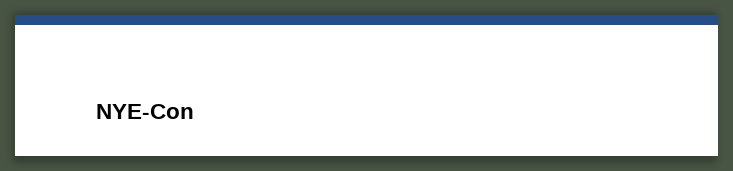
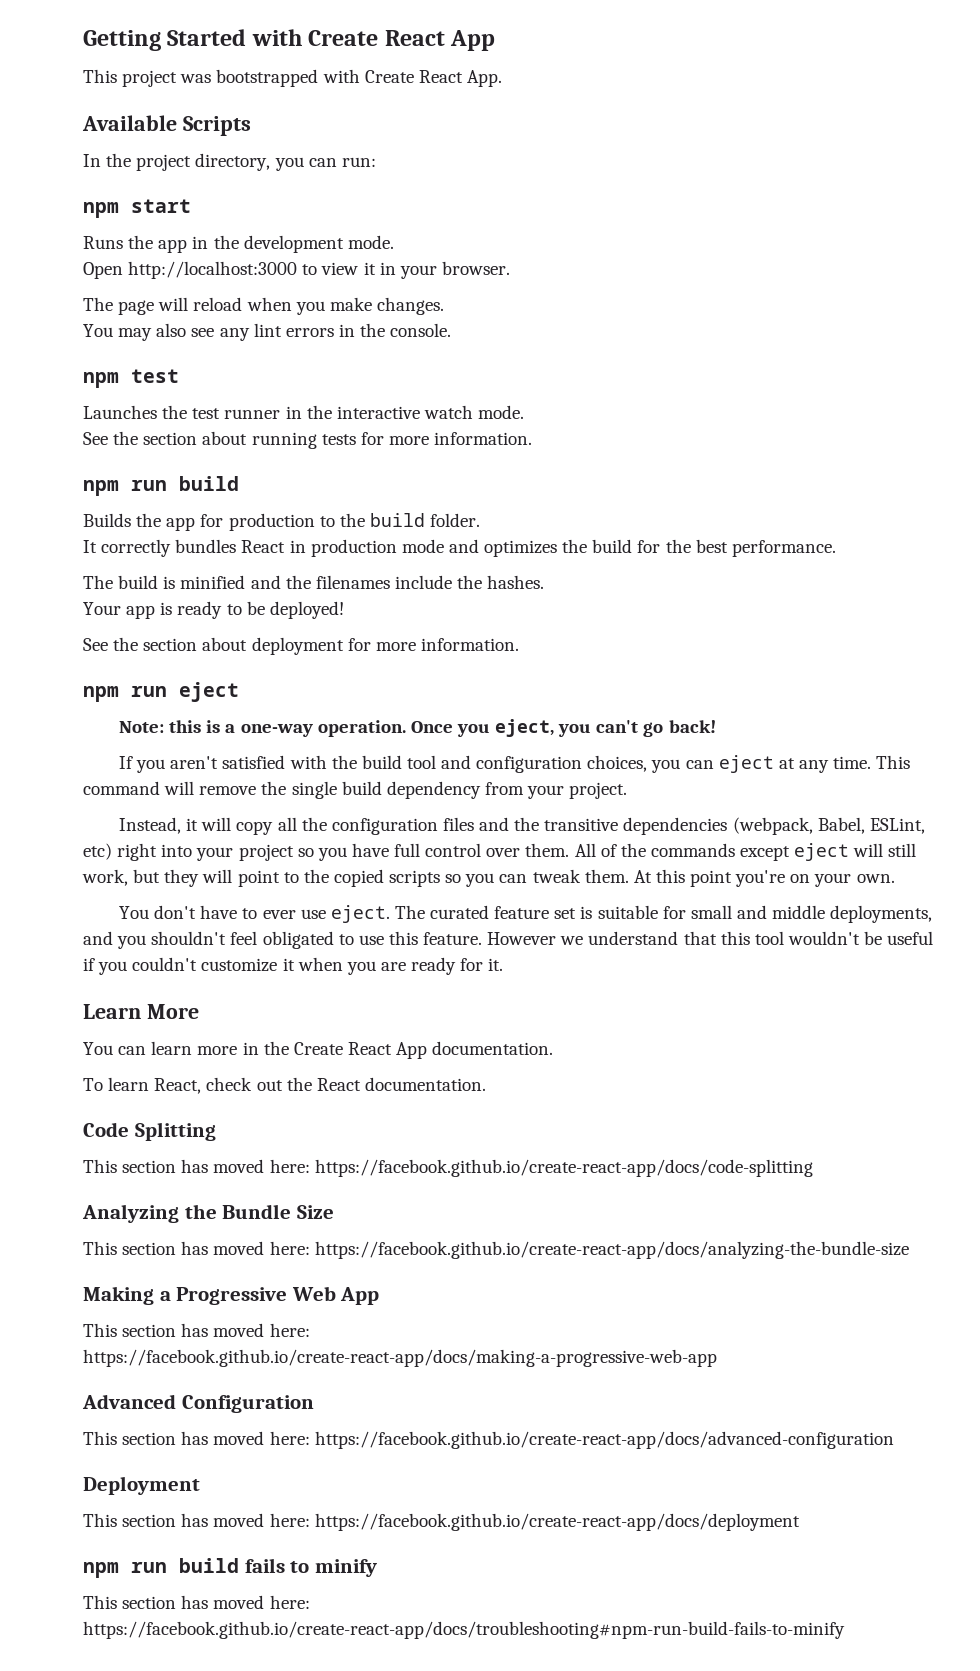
- NYE-Con
+ Getting Started with Create React App
+ This project was bootstrapped with Create React App.
+ Available Scripts
+ In the project directory, you can run:
+ npm start
+ Runs the app in the development mode.
+ Open http://localhost:3000 to view it in your browser.
+ The page will reload when you make changes.
+ You may also see any lint errors in the console.
+ npm test
+ Launches the test runner in the interactive watch mode.
+ See the section about running tests for more information.
+ npm run build
+ Builds the app for production to the build folder.
+ It correctly bundles React in production mode and optimizes the build for the best performance.
+ The build is minified and the filenames include the hashes.
+ Your app is ready to be deployed!
+ See the section about deployment for more information.
+ npm run eject
+ Note: this is a one-way operation. Once you eject, you can't go back!
+ If you aren't satisfied with the build tool and configuration choices, you can eject at any time. This command will remove the single build dependency from your project.
+ Instead, it will copy all the configuration files and the transitive dependencies (webpack, Babel, ESLint, etc) right into your project so you have full control over them. All of the commands except eject will still work, but they will point to the copied scripts so you can tweak them. At this point you're on your own.
+ You don't have to ever use eject. The curated feature set is suitable for small and middle deployments, and you shouldn't feel obligated to use this feature. However we understand that this tool wouldn't be useful if you couldn't customize it when you are ready for it.
+ Learn More
+ You can learn more in the Create React App documentation.
+ To learn React, check out the React documentation.
+ Code Splitting
+ This section has moved here: https://facebook.github.io/create-react-app/docs/code-splitting
+ Analyzing the Bundle Size
+ This section has moved here: https://facebook.github.io/create-react-app/docs/analyzing-the-bundle-size
+ Making a Progressive Web App
+ This section has moved here: https://facebook.github.io/create-react-app/docs/making-a-progressive-web-app
+ Advanced Configuration
+ This section has moved here: https://facebook.github.io/create-react-app/docs/advanced-configuration
+ Deployment
+ This section has moved here: https://facebook.github.io/create-react-app/docs/deployment
+ npm run build fails to minify
+ This section has moved here: https://facebook.github.io/create-react-app/docs/troubleshooting#npm-run-build-fails-to-minify

